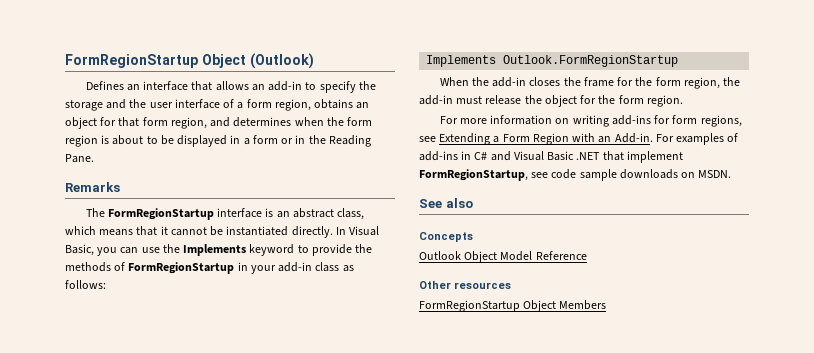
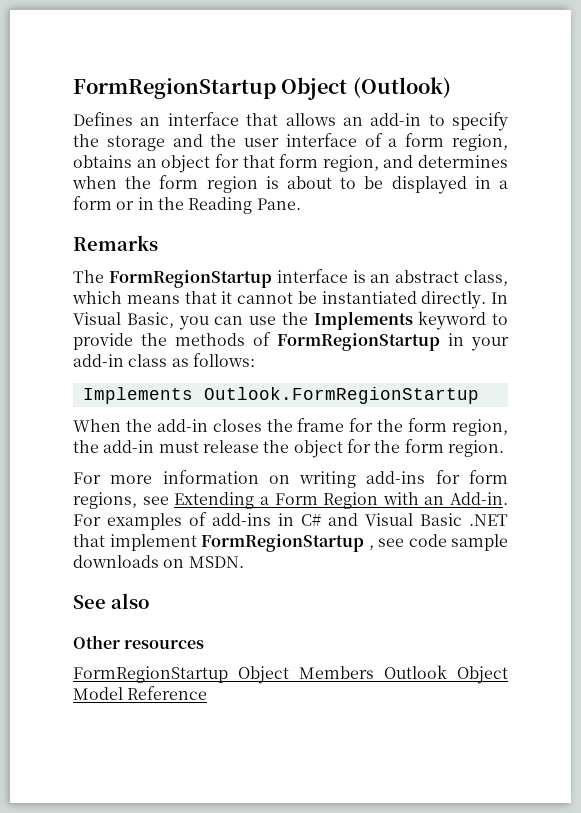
- For examples of add-ins in C# and Visual Basic .NET that implement FormRegionStartup, see code sample downloads on MSDN.
+ For examples of add-ins in C# and Visual Basic .NET that implement FormRegionStartup , see code sample downloads on MSDN.
- Concepts
- Outlook Object Model Reference
- FormRegionStartup Object Members
+ FormRegionStartup Object Members Outlook Object Model Reference

